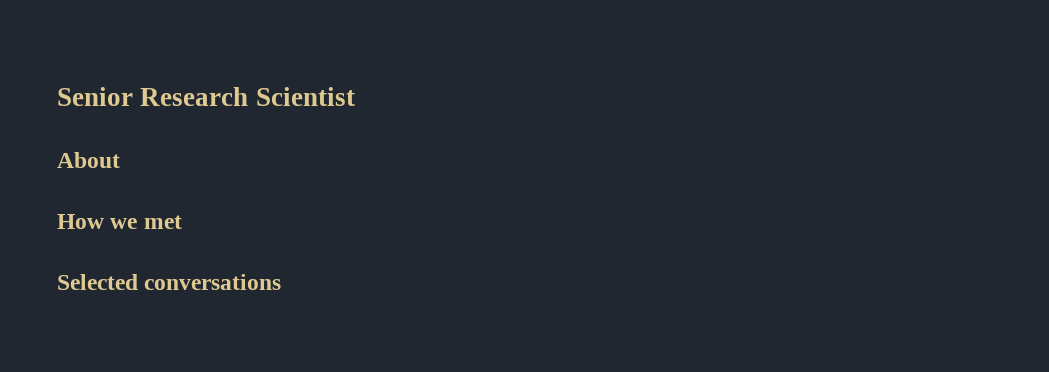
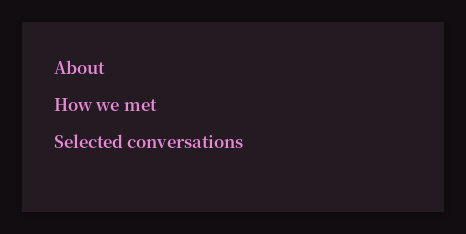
- Senior Research Scientist

